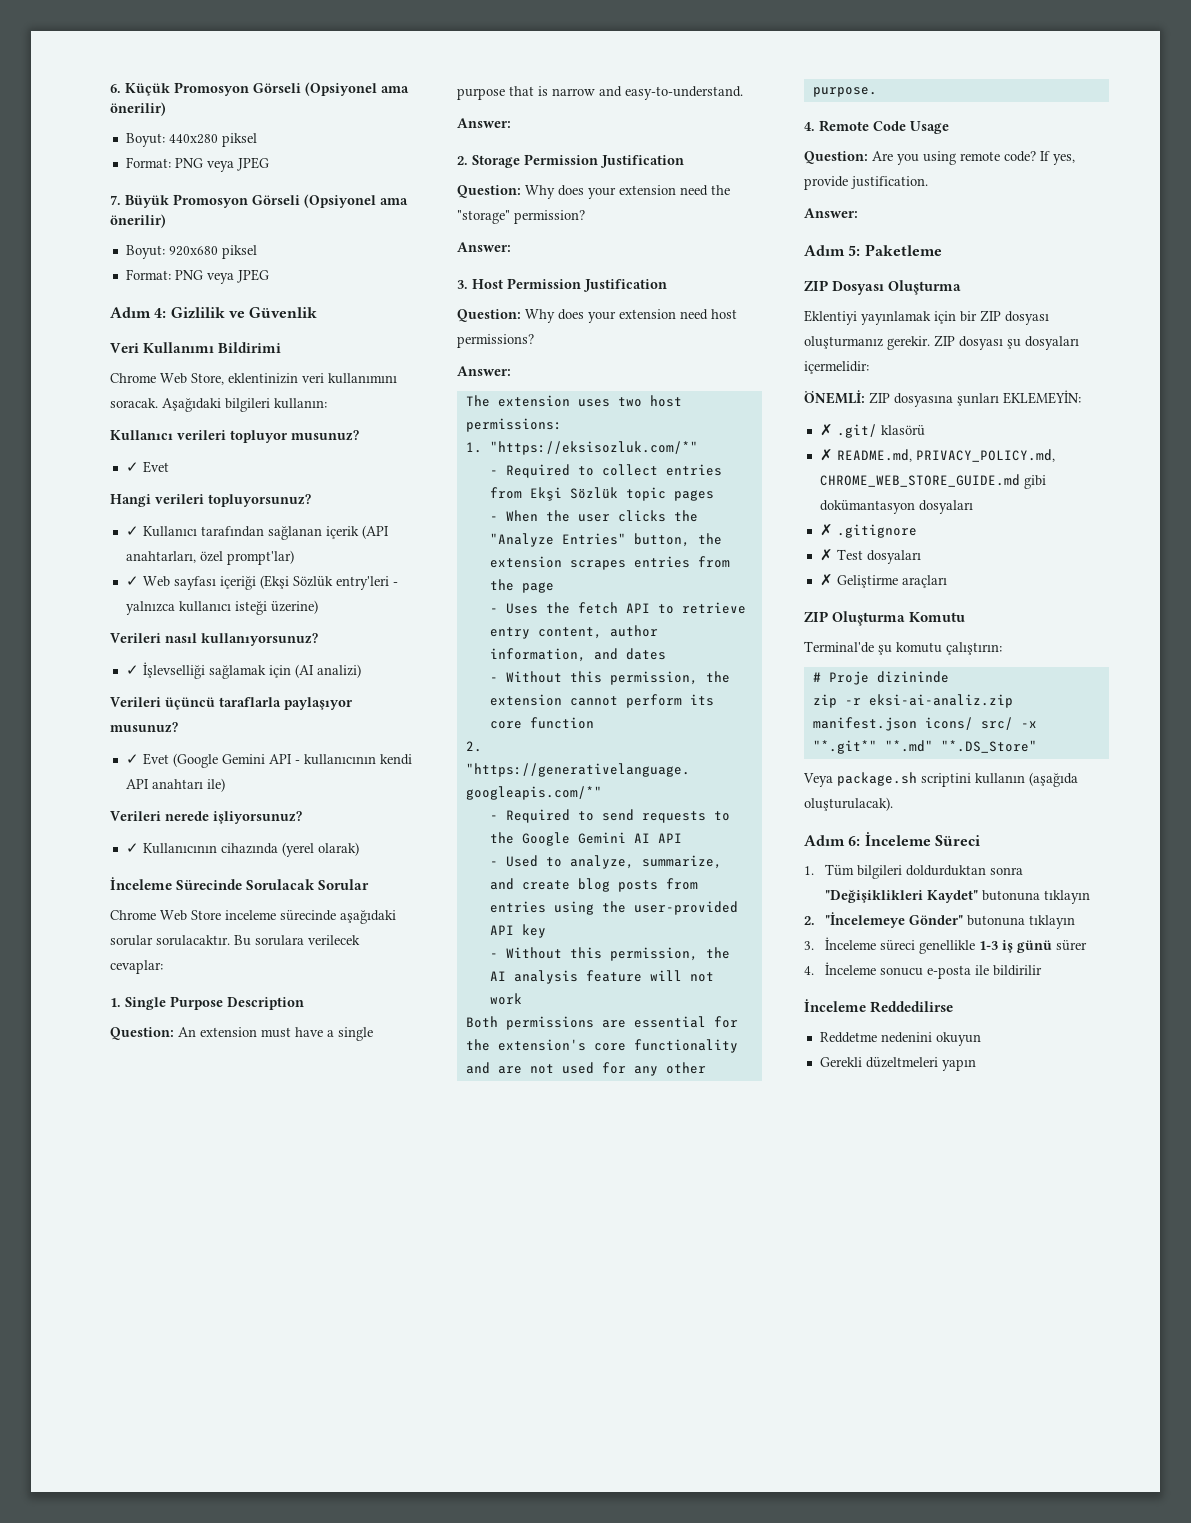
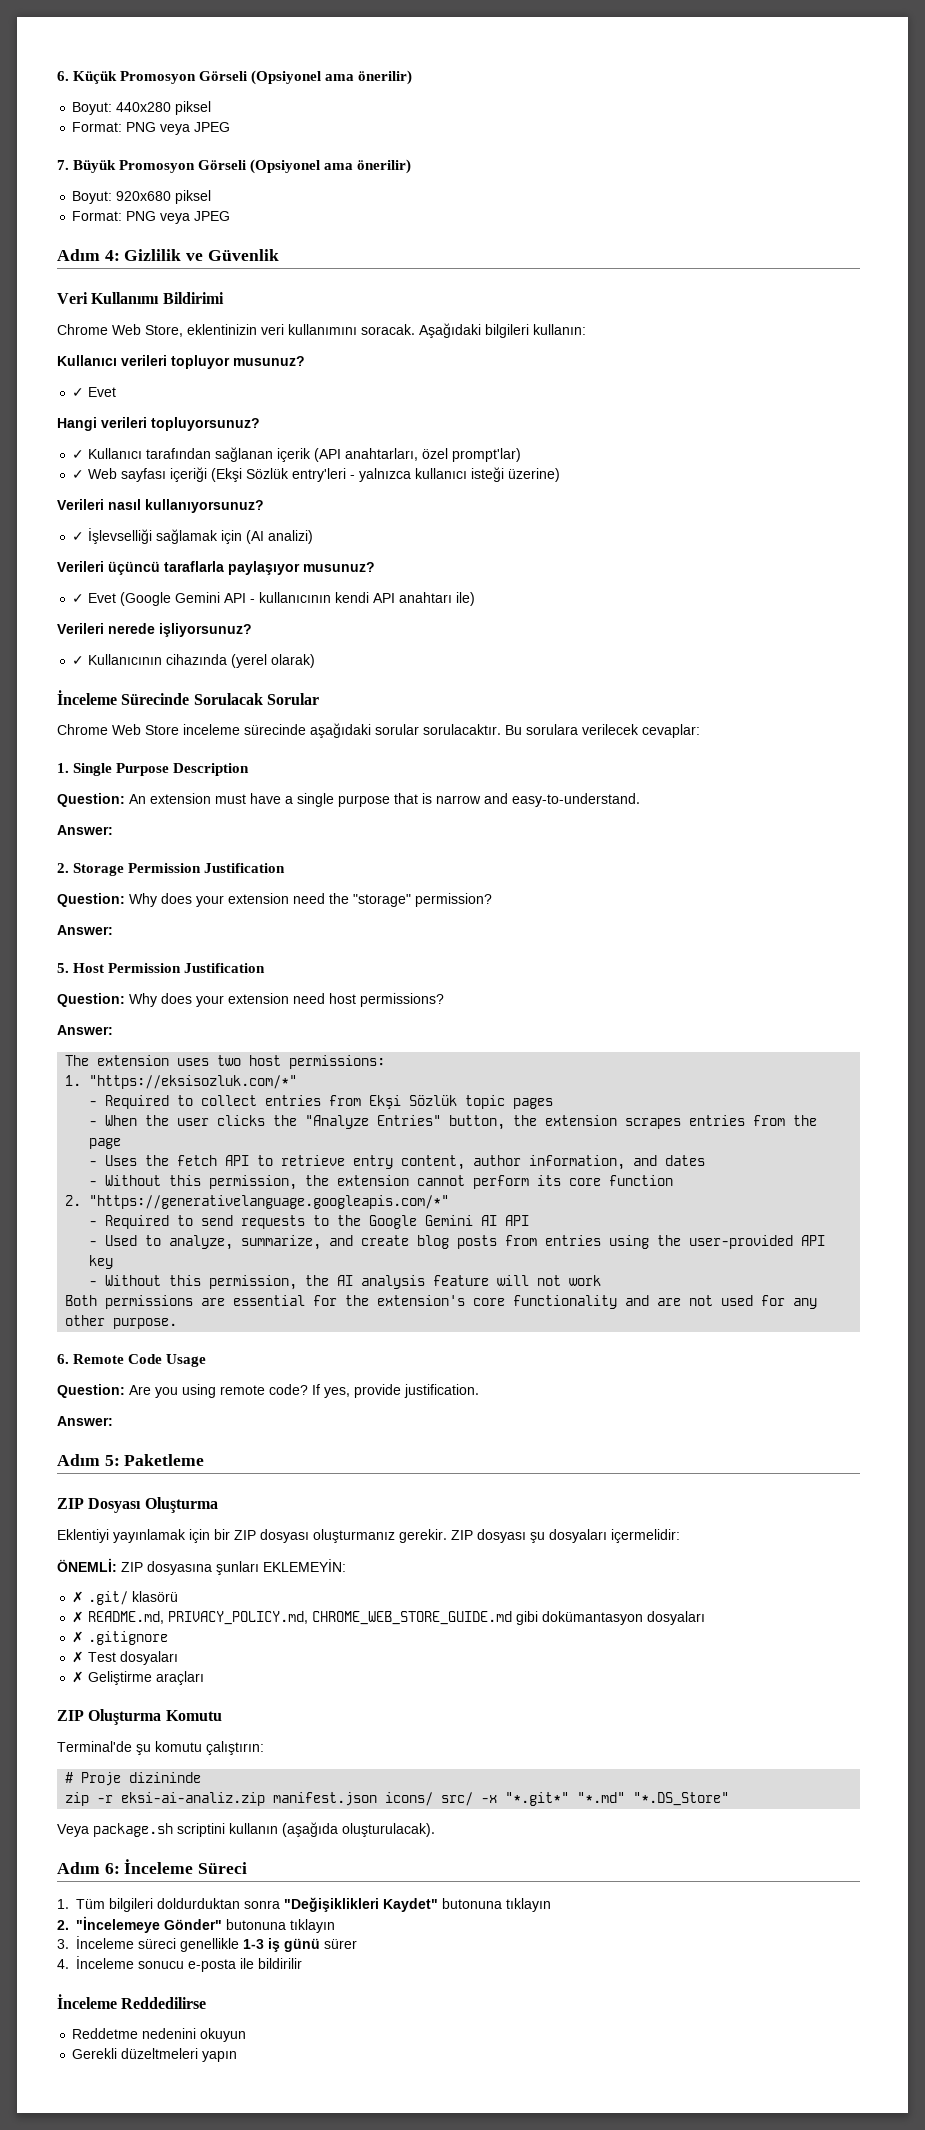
- 3. Host Permission Justification
+ 5. Host Permission Justification
- 4. Remote Code Usage
+ 6. Remote Code Usage

